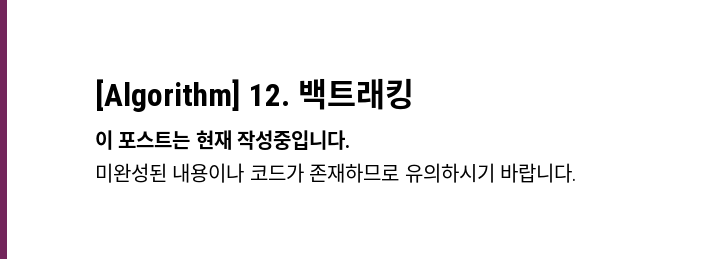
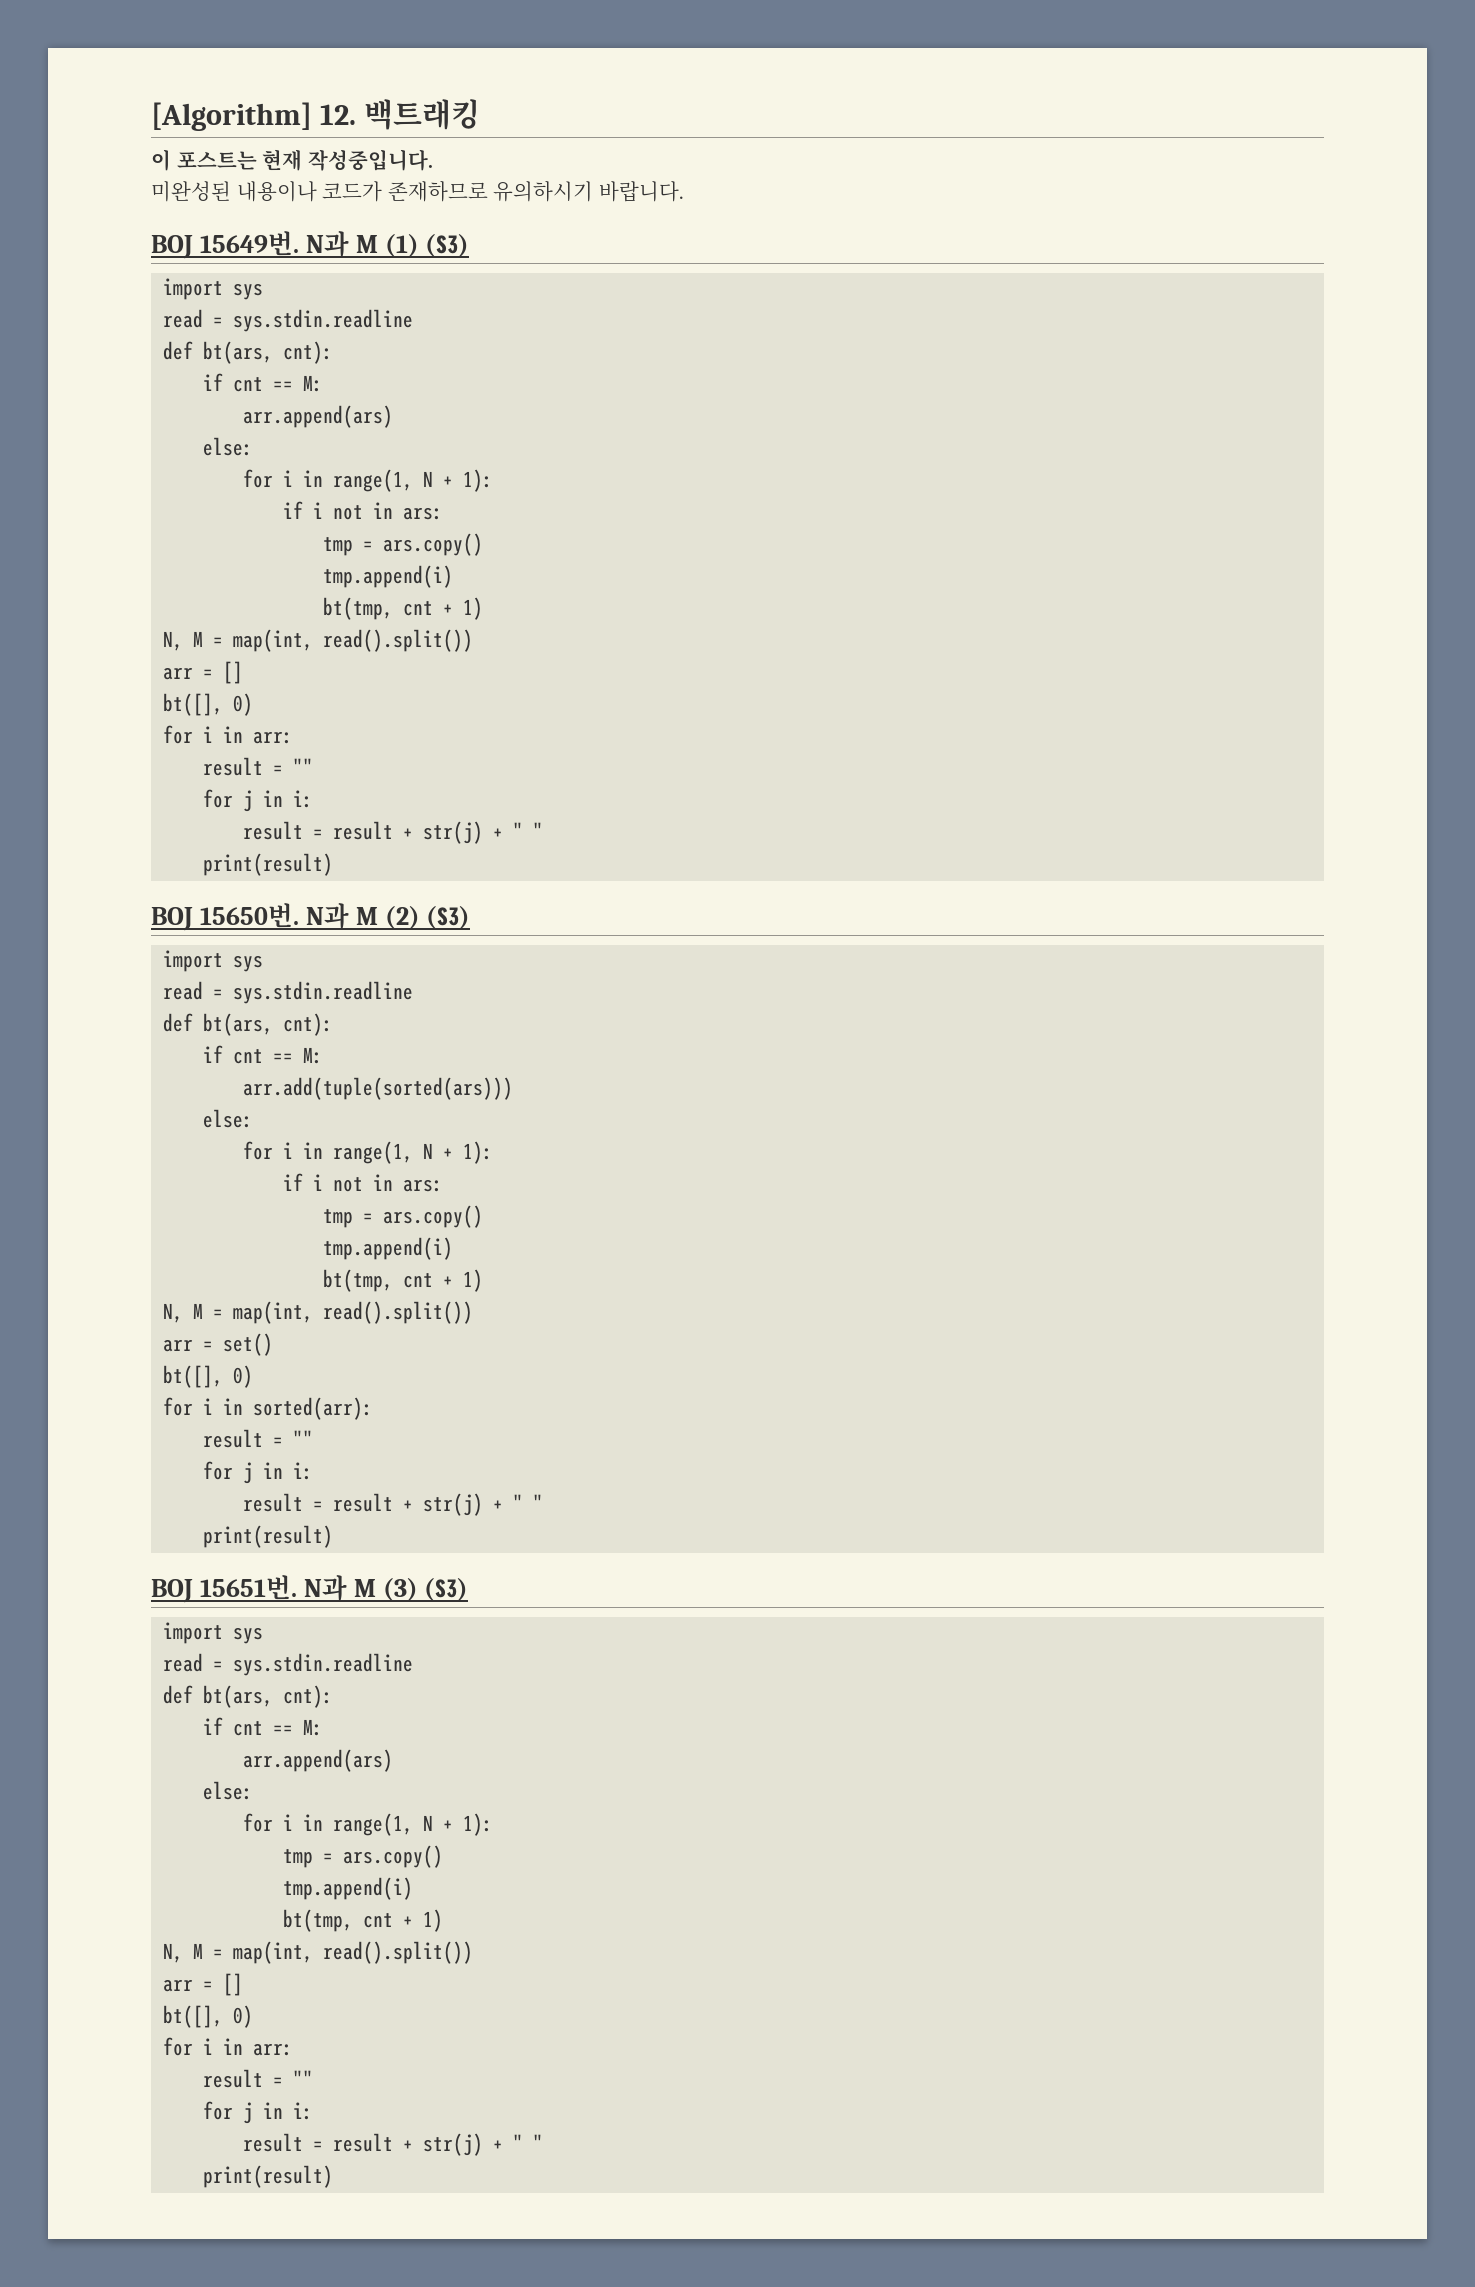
+ BOJ 15649번. N과 M (1) (S3)
+ import sys
+ read = sys.stdin.readline
+ def bt(ars, cnt):
+ if cnt == M:
+ arr.append(ars)
+ else:
+ for i in range(1, N + 1):
+ if i not in ars:
+ tmp = ars.copy()
+ tmp.append(i)
+ bt(tmp, cnt + 1)
+ N, M = map(int, read().split())
+ arr = []
+ bt([], 0)
+ for i in arr:
+ result = ""
+ for j in i:
+ result = result + str(j) + " "
+ print(result)
+ BOJ 15650번. N과 M (2) (S3)
+ import sys
+ read = sys.stdin.readline
+ def bt(ars, cnt):
+ if cnt == M:
+ arr.add(tuple(sorted(ars)))
+ else:
+ for i in range(1, N + 1):
+ if i not in ars:
+ tmp = ars.copy()
+ tmp.append(i)
+ bt(tmp, cnt + 1)
+ N, M = map(int, read().split())
+ arr = set()
+ bt([], 0)
+ for i in sorted(arr):
+ result = ""
+ for j in i:
+ result = result + str(j) + " "
+ print(result)
+ BOJ 15651번. N과 M (3) (S3)
+ import sys
+ read = sys.stdin.readline
+ def bt(ars, cnt):
+ if cnt == M:
+ arr.append(ars)
+ else:
+ for i in range(1, N + 1):
+ tmp = ars.copy()
+ tmp.append(i)
+ bt(tmp, cnt + 1)
+ N, M = map(int, read().split())
+ arr = []
+ bt([], 0)
+ for i in arr:
+ result = ""
+ for j in i:
+ result = result + str(j) + " "
+ print(result)

